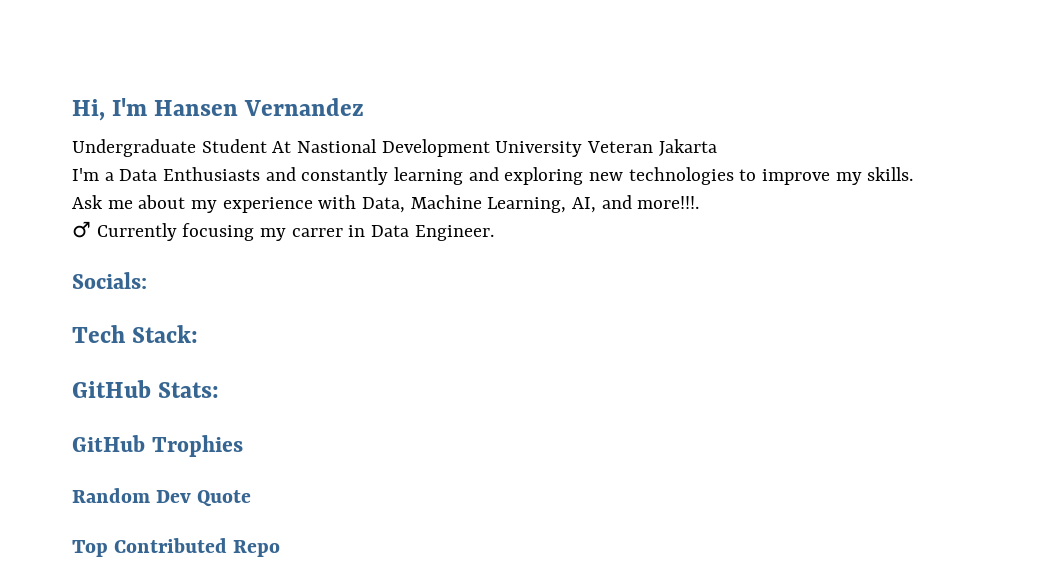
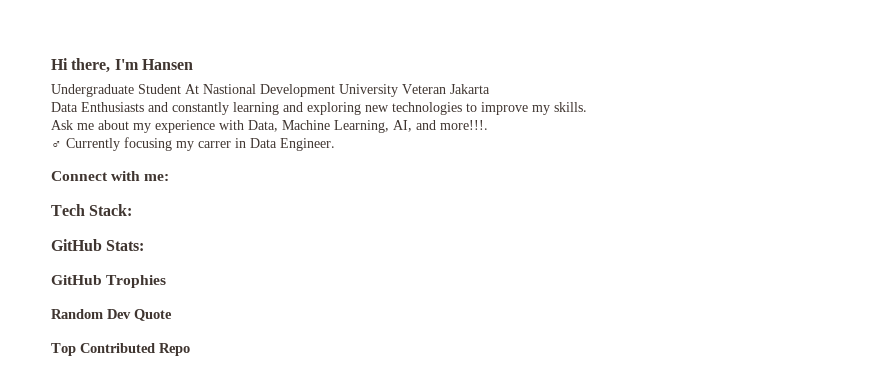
- Hi, I'm Hansen Vernandez
+ Hi there, I'm Hansen
- I'm a Data Enthusiasts and constantly learning and exploring new technologies to improve my skills.
+ Data Enthusiasts and constantly learning and exploring new technologies to improve my skills.
- Socials:
+ Connect with me:

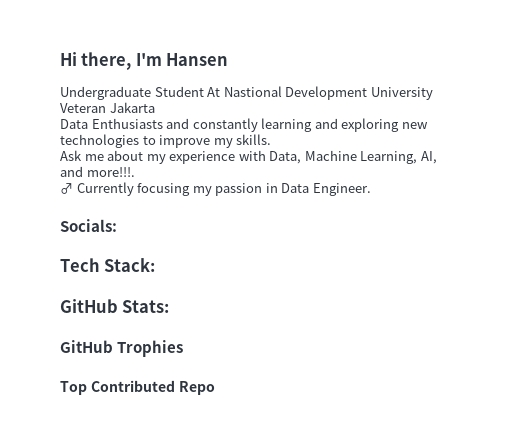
- ♂ Currently focusing my carrer in Data Engineer.
+ ♂ Currently focusing my passion in Data Engineer.
- Connect with me:
+ Socials:
- Random Dev Quote

